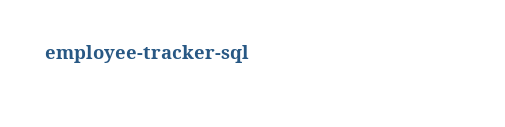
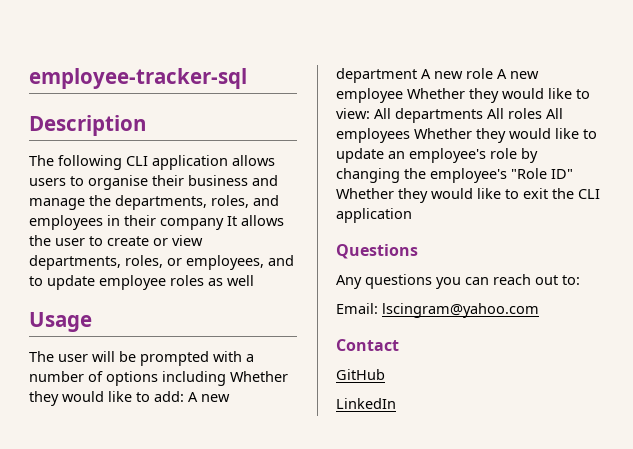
+ Description
+ The following CLI application allows users to organise their business and manage the departments, roles, and employees in their company It allows the user to create or view departments, roles, or employees, and to update employee roles as well
+ Usage
+ The user will be prompted with a number of options including Whether they would like to add: A new department A new role A new employee Whether they would like to view: All departments All roles All employees Whether they would like to update an employee's role by changing the employee's "Role ID" Whether they would like to exit the CLI application
+ Questions
+ Any questions you can reach out to:
+ Email: lscingram@yahoo.com
+ Contact
+ GitHub
+ LinkedIn

